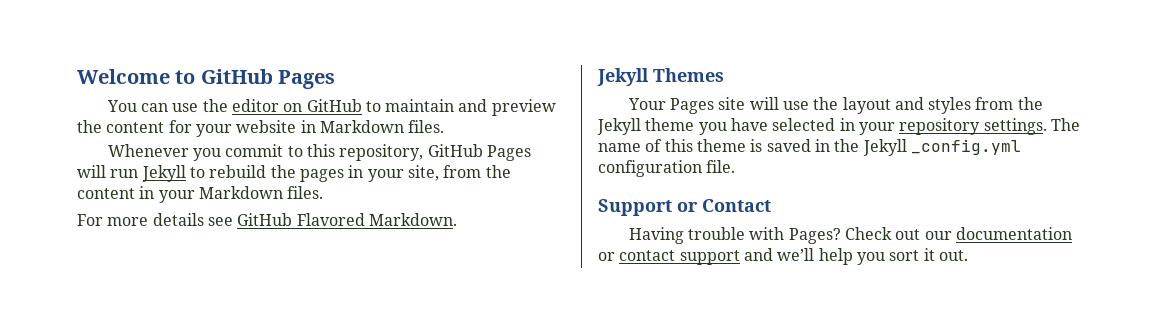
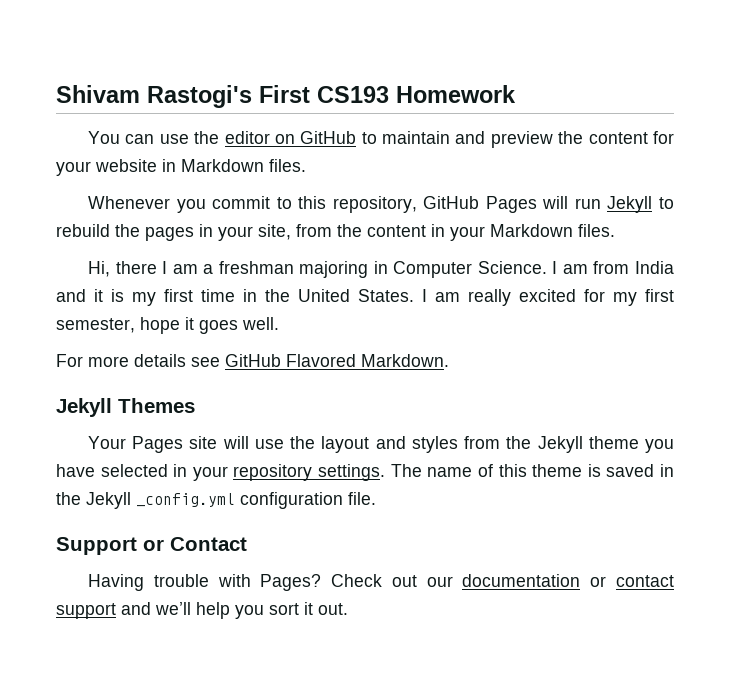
- Welcome to GitHub Pages
+ Shivam Rastogi's First CS193 Homework
+ Hi, there I am a freshman majoring in Computer Science. I am from India and it is my first time in the United States. I am really excited for my first semester, hope it goes well.

